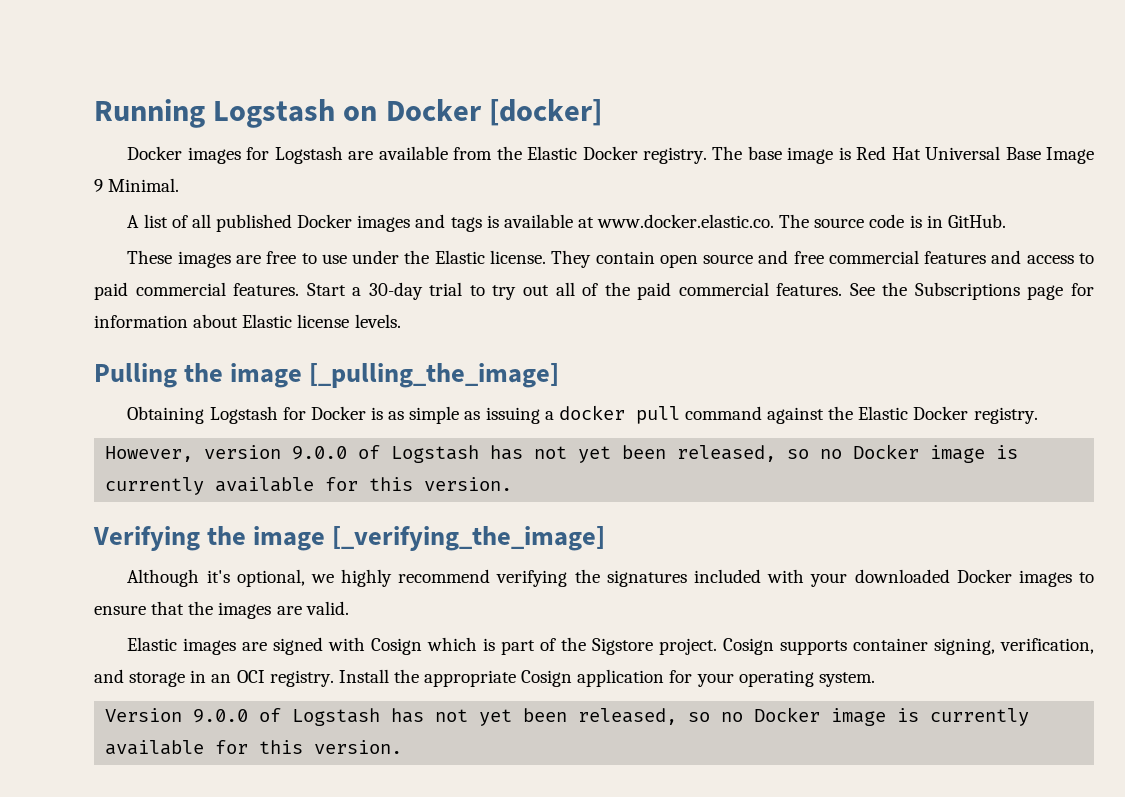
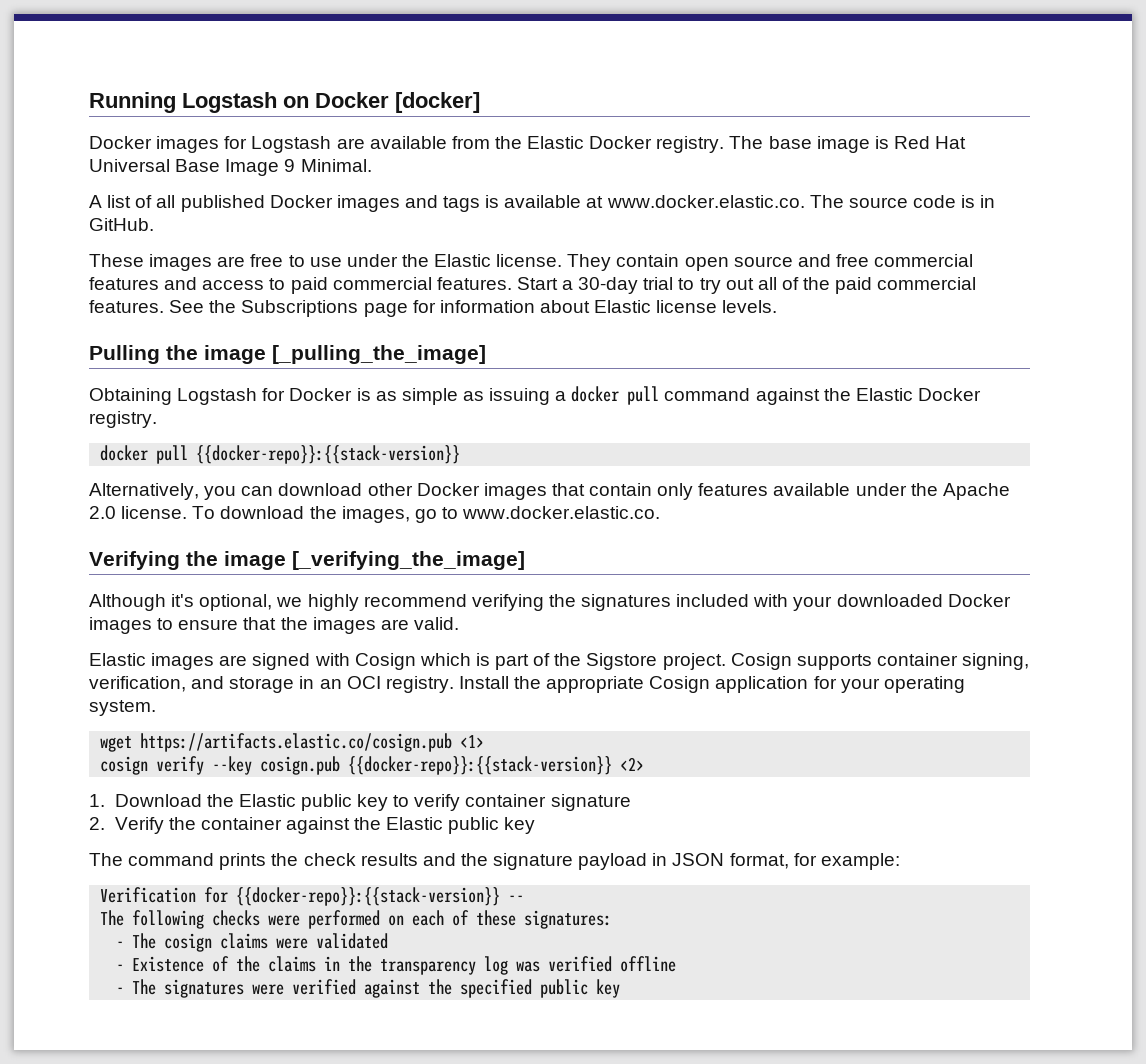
- However, version 9.0.0 of Logstash has not yet been released, so no Docker image is currently available for this version.
+ docker pull {{docker-repo}}:{{stack-version}}
+ Alternatively, you can download other Docker images that contain only features available under the Apache 2.0 license. To download the images, go to www.docker.elastic.co.
- Version 9.0.0 of Logstash has not yet been released, so no Docker image is currently available for this version.
+ wget https://artifacts.elastic.co/cosign.pub <1>
+ cosign verify --key cosign.pub {{docker-repo}}:{{stack-version}} <2>
+ 1. Download the Elastic public key to verify container signature
+ 2. Verify the container against the Elastic public key
+ The command prints the check results and the signature payload in JSON format, for example:
+ Verification for {{docker-repo}}:{{stack-version}} --
+ The following checks were performed on each of these signatures:
+ - The cosign claims were validated
+ - Existence of the claims in the transparency log was verified offline
+ - The signatures were verified against the specified public key

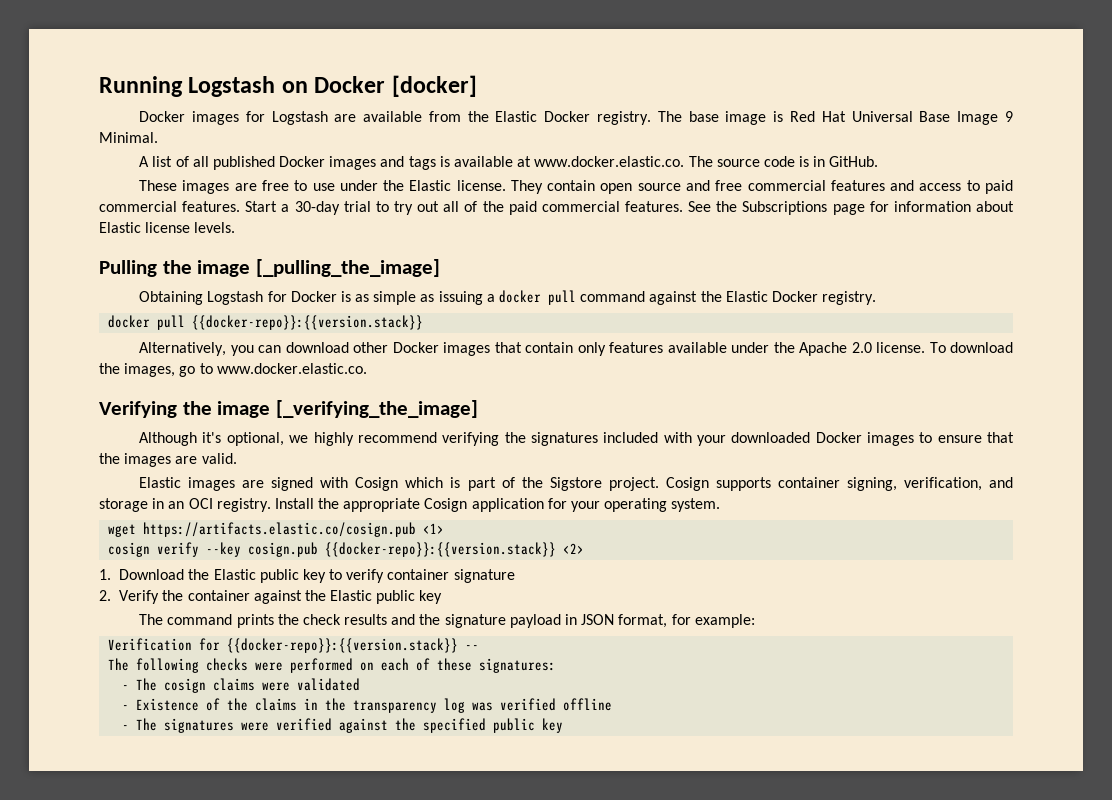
- docker pull {{docker-repo}}:{{stack-version}}
+ docker pull {{docker-repo}}:{{version.stack}}
- cosign verify --key cosign.pub {{docker-repo}}:{{stack-version}} <2>
+ cosign verify --key cosign.pub {{docker-repo}}:{{version.stack}} <2>
- Verification for {{docker-repo}}:{{stack-version}} --
+ Verification for {{docker-repo}}:{{version.stack}} --

